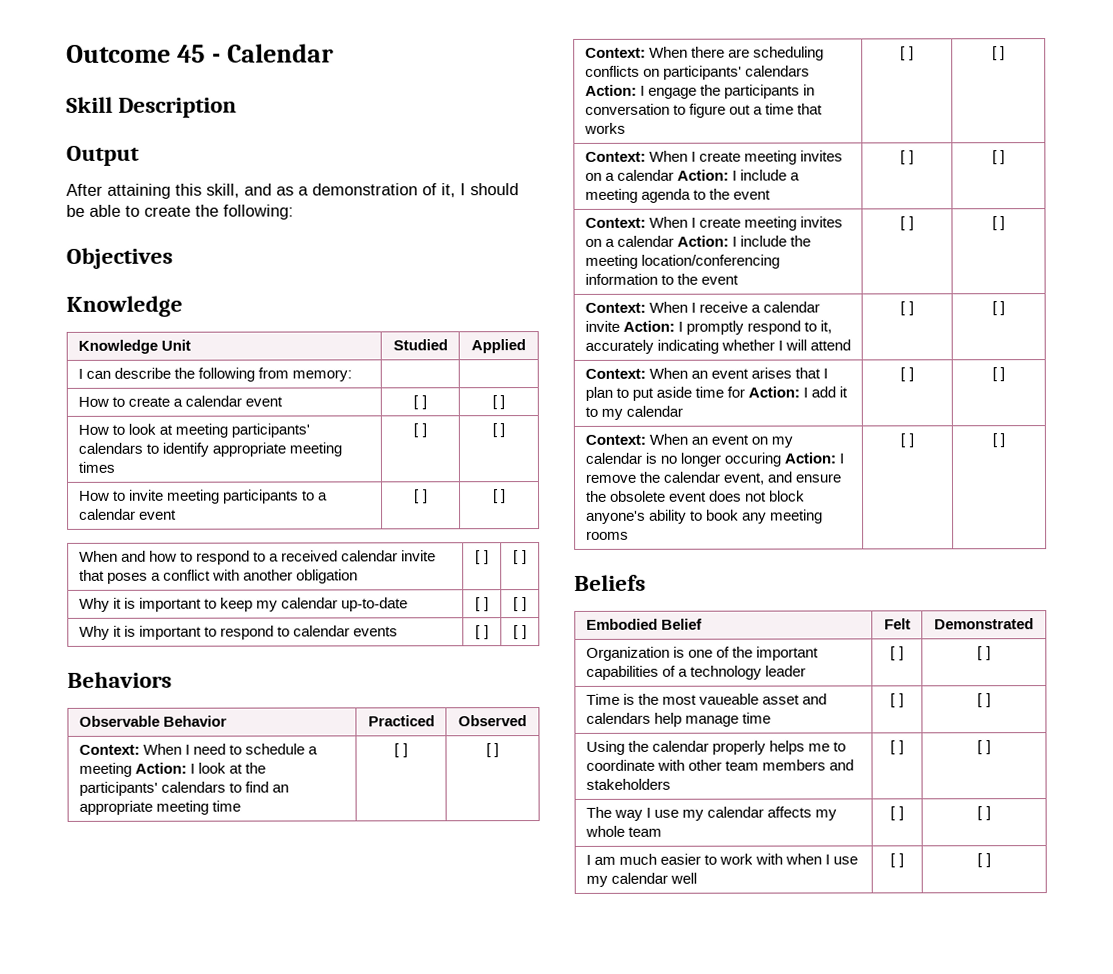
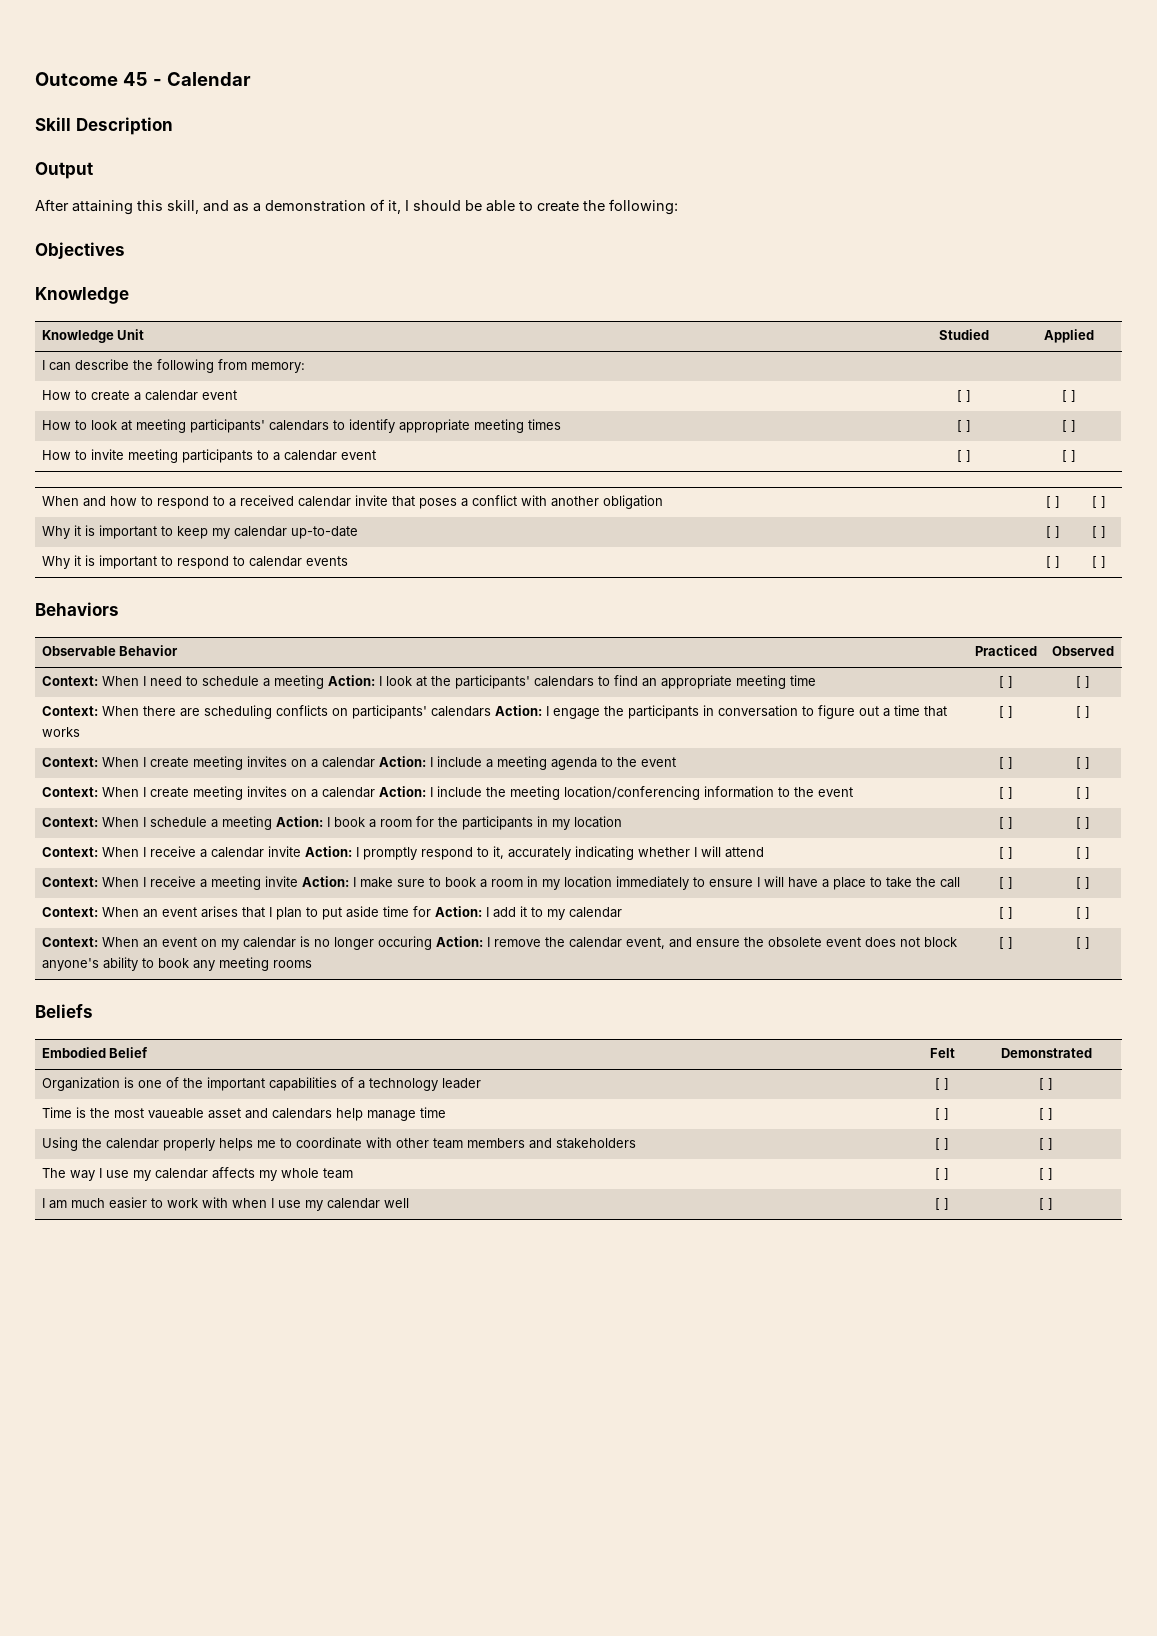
+ Context: When I schedule a meeting Action: I book a room for the participants in my location | [ ] | [ ]
+ Context: When I receive a meeting invite Action: I make sure to book a room in my location immediately to ensure I will have a place to take the call | [ ] | [ ]

